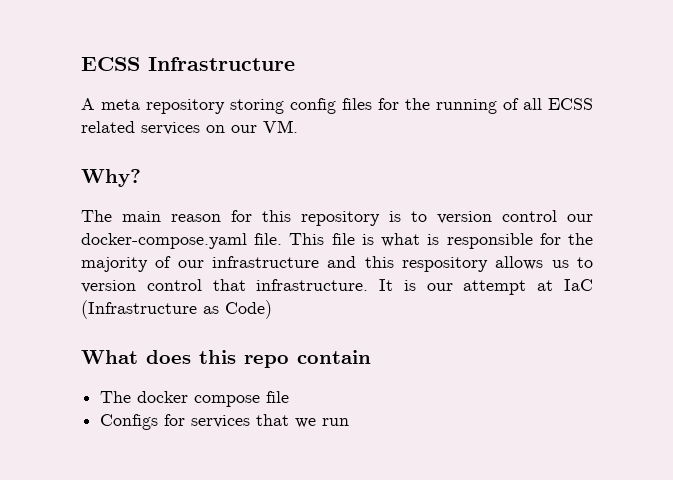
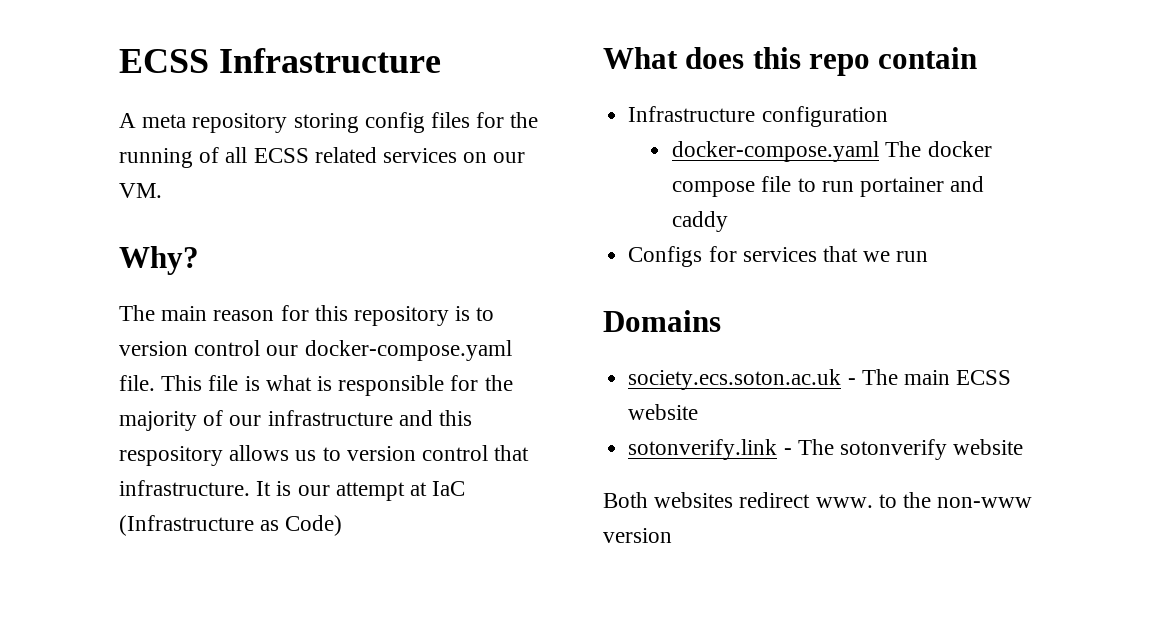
- The docker compose file
+ Infrastructure configuration
+ docker-compose.yaml The docker compose file to run portainer and caddy
+ Domains
+ society.ecs.soton.ac.uk - The main ECSS website
+ sotonverify.link - The sotonverify website
+ Both websites redirect www. to the non-www version

